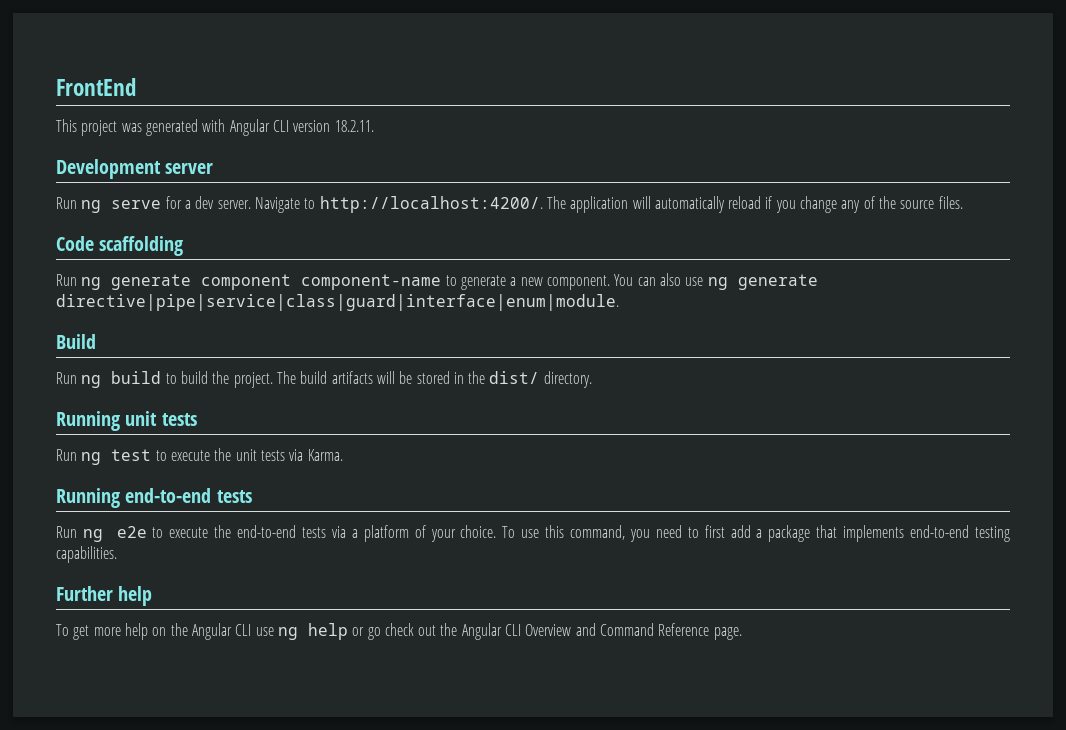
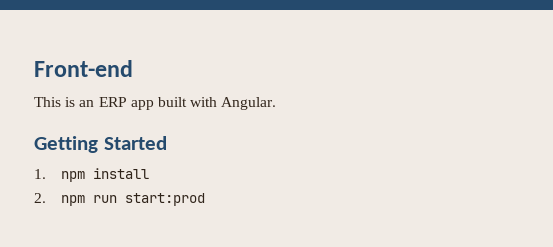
- FrontEnd
+ Front-end
- This project was generated with Angular CLI version 18.2.11.
- Development server
- Run ng serve for a dev server. Navigate to http://localhost:4200/. The application will automatically reload if you change any of the source files.
- Code scaffolding
- Run ng generate component component-name to generate a new component. You can also use ng generate directive|pipe|service|class|guard|interface|enum|module.
- Build
- Run ng build to build the project. The build artifacts will be stored in the dist/ directory.
- Running unit tests
- Run ng test to execute the unit tests via Karma.
- Running end-to-end tests
- Run ng e2e to execute the end-to-end tests via a platform of your choice. To use this command, you need to first add a package that implements end-to-end testing capabilities.
- Further help
- To get more help on the Angular CLI use ng help or go check out the Angular CLI Overview and Command Reference page.
+ This is an ERP app built with Angular.
+ Getting Started
+ 1. npm install
+ 2. npm run start:prod

